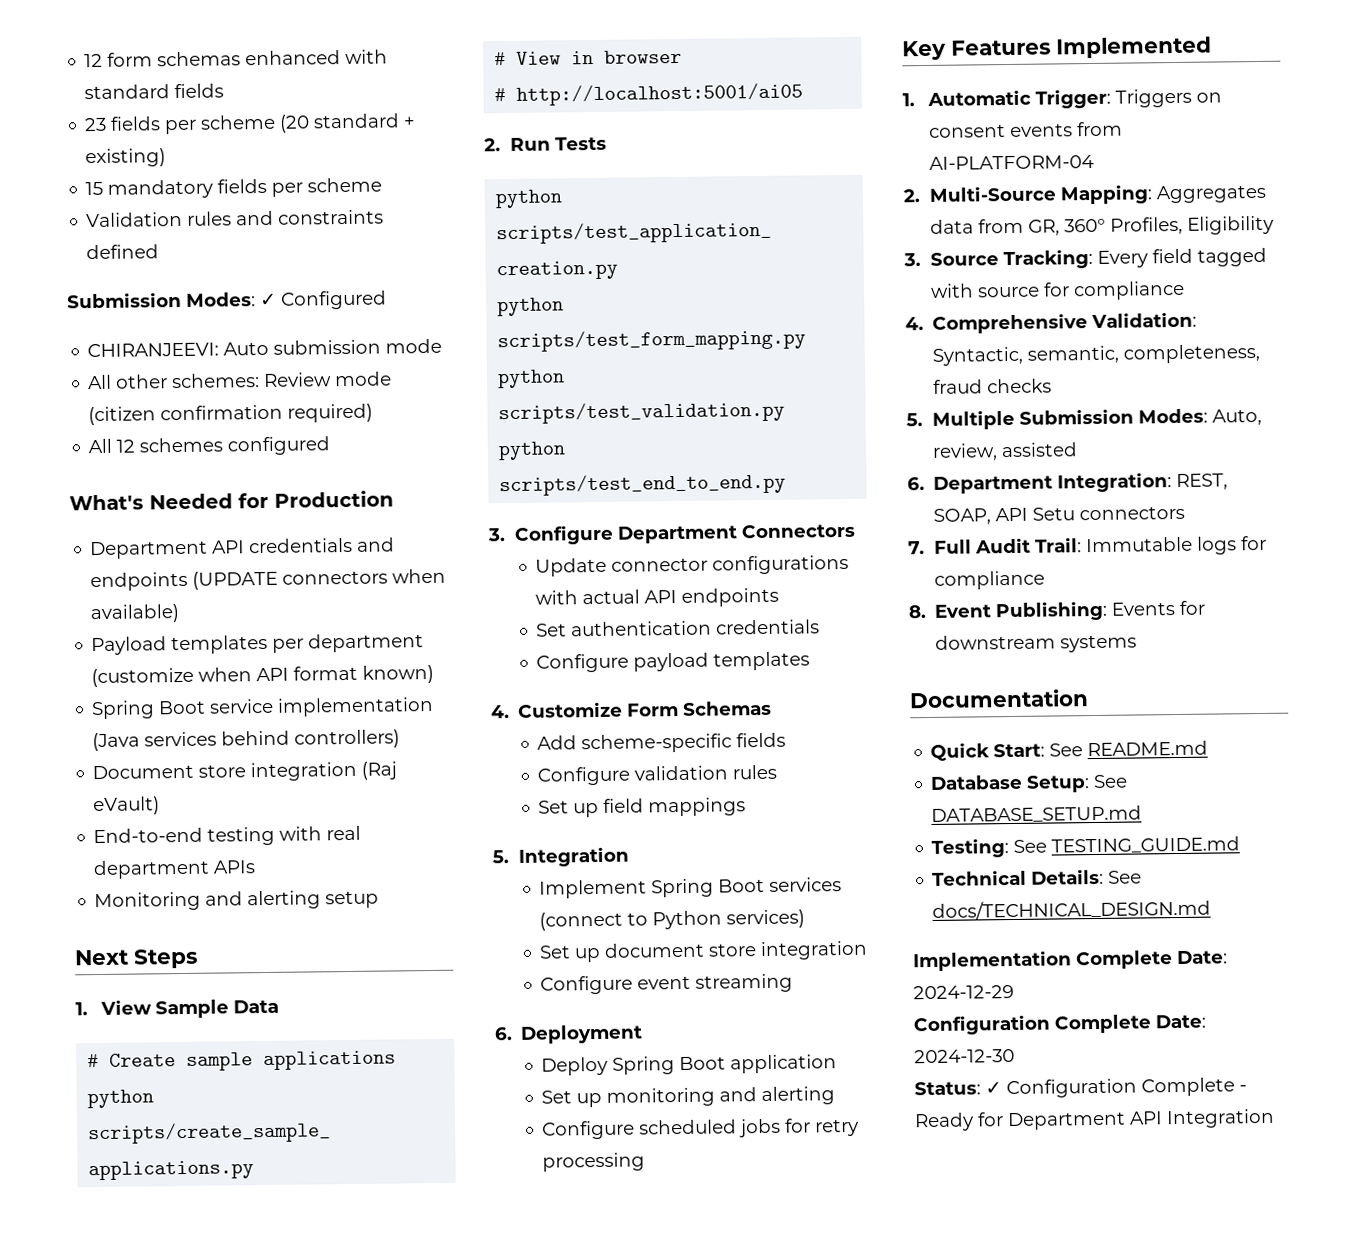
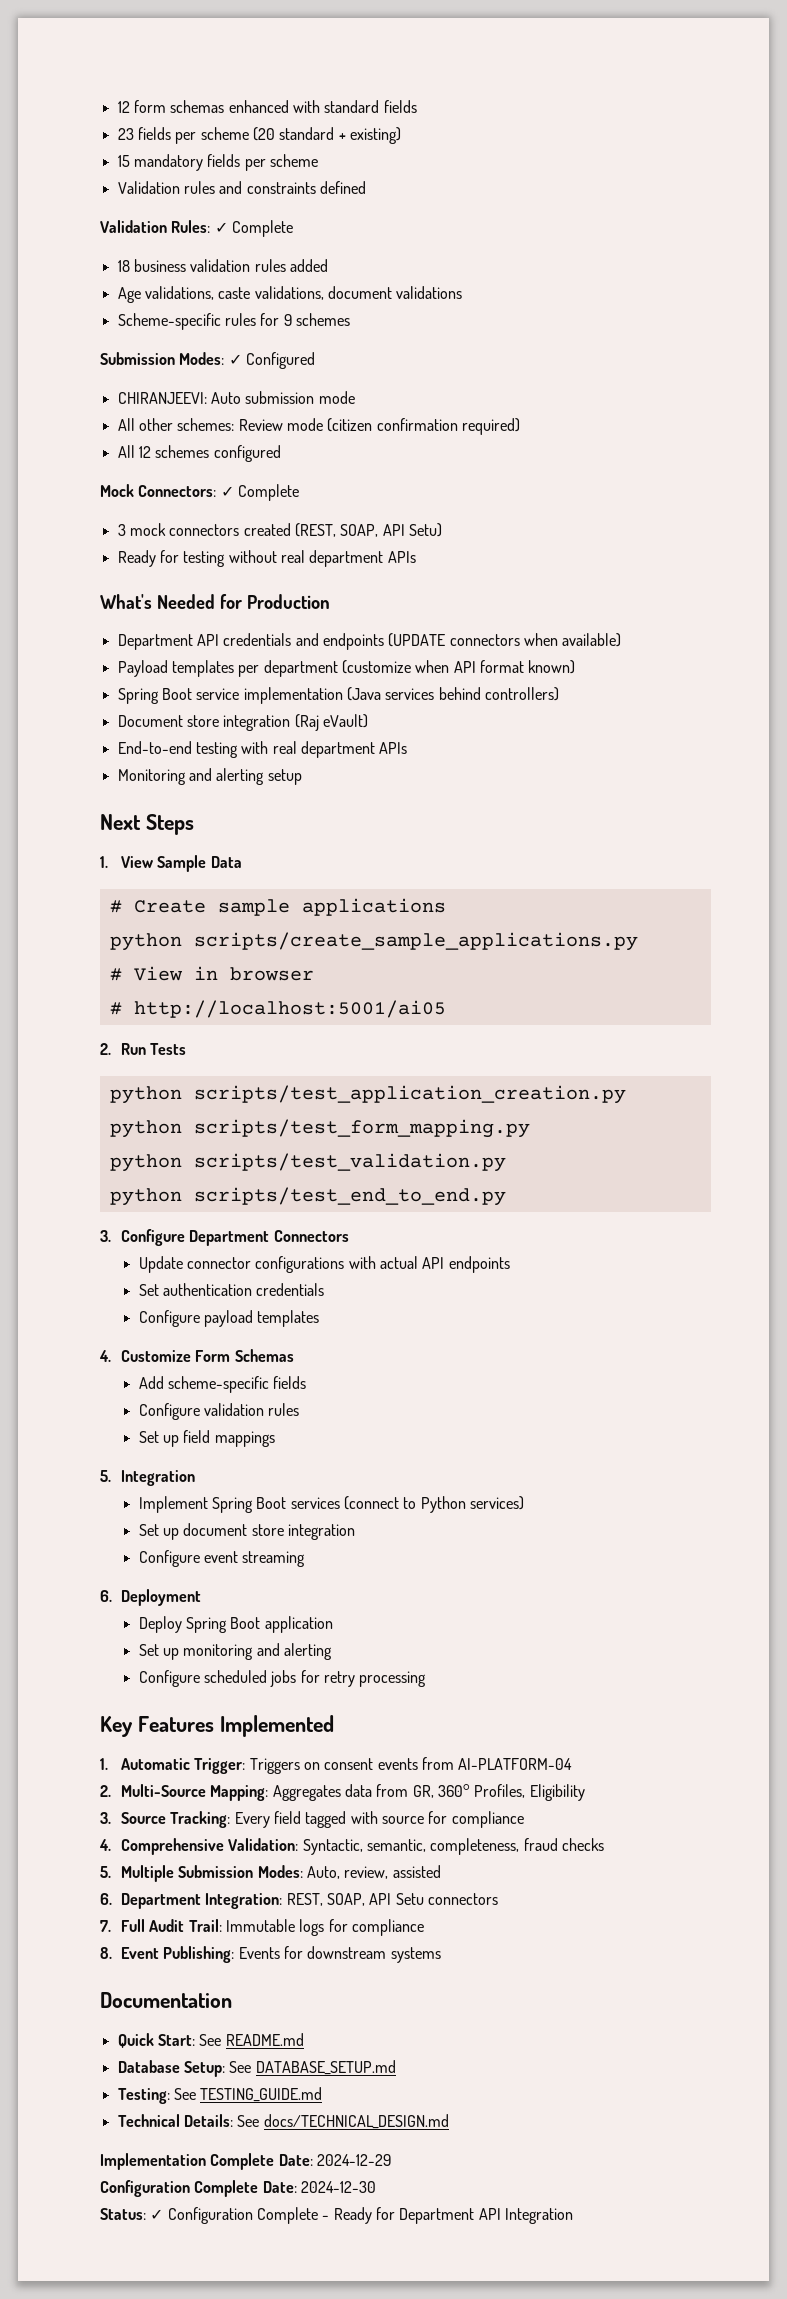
+ Validation Rules: ✓ Complete
+ 18 business validation rules added
+ Age validations, caste validations, document validations
+ Scheme-specific rules for 9 schemes
+ Mock Connectors: ✓ Complete
+ 3 mock connectors created (REST, SOAP, API Setu)
+ Ready for testing without real department APIs

